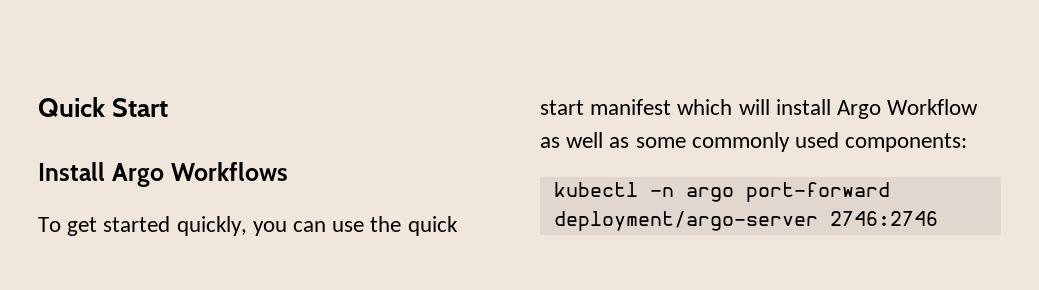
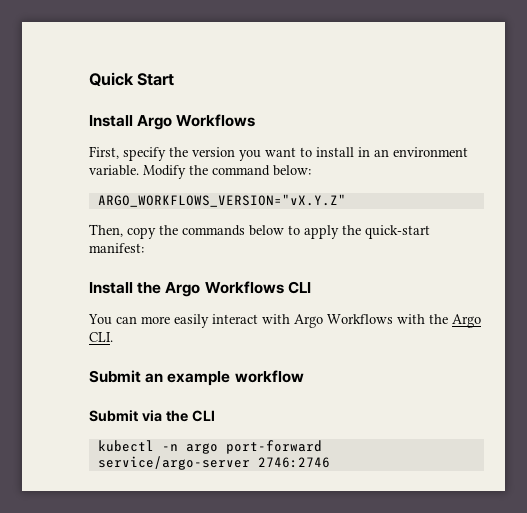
- To get started quickly, you can use the quick start manifest which will install Argo Workflow as well as some commonly used components:
+ First, specify the version you want to install in an environment variable. Modify the command below:
+ ARGO_WORKFLOWS_VERSION="vX.Y.Z"
+ Then, copy the commands below to apply the quick-start manifest:
+ Install the Argo Workflows CLI
+ You can more easily interact with Argo Workflows with the Argo CLI.
+ Submit an example workflow
+ Submit via the CLI
- kubectl -n argo port-forward deployment/argo-server 2746:2746
+ kubectl -n argo port-forward service/argo-server 2746:2746

